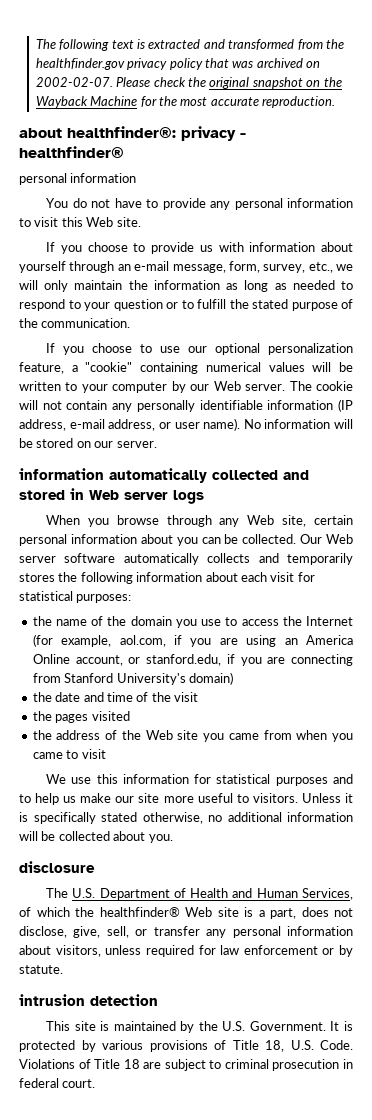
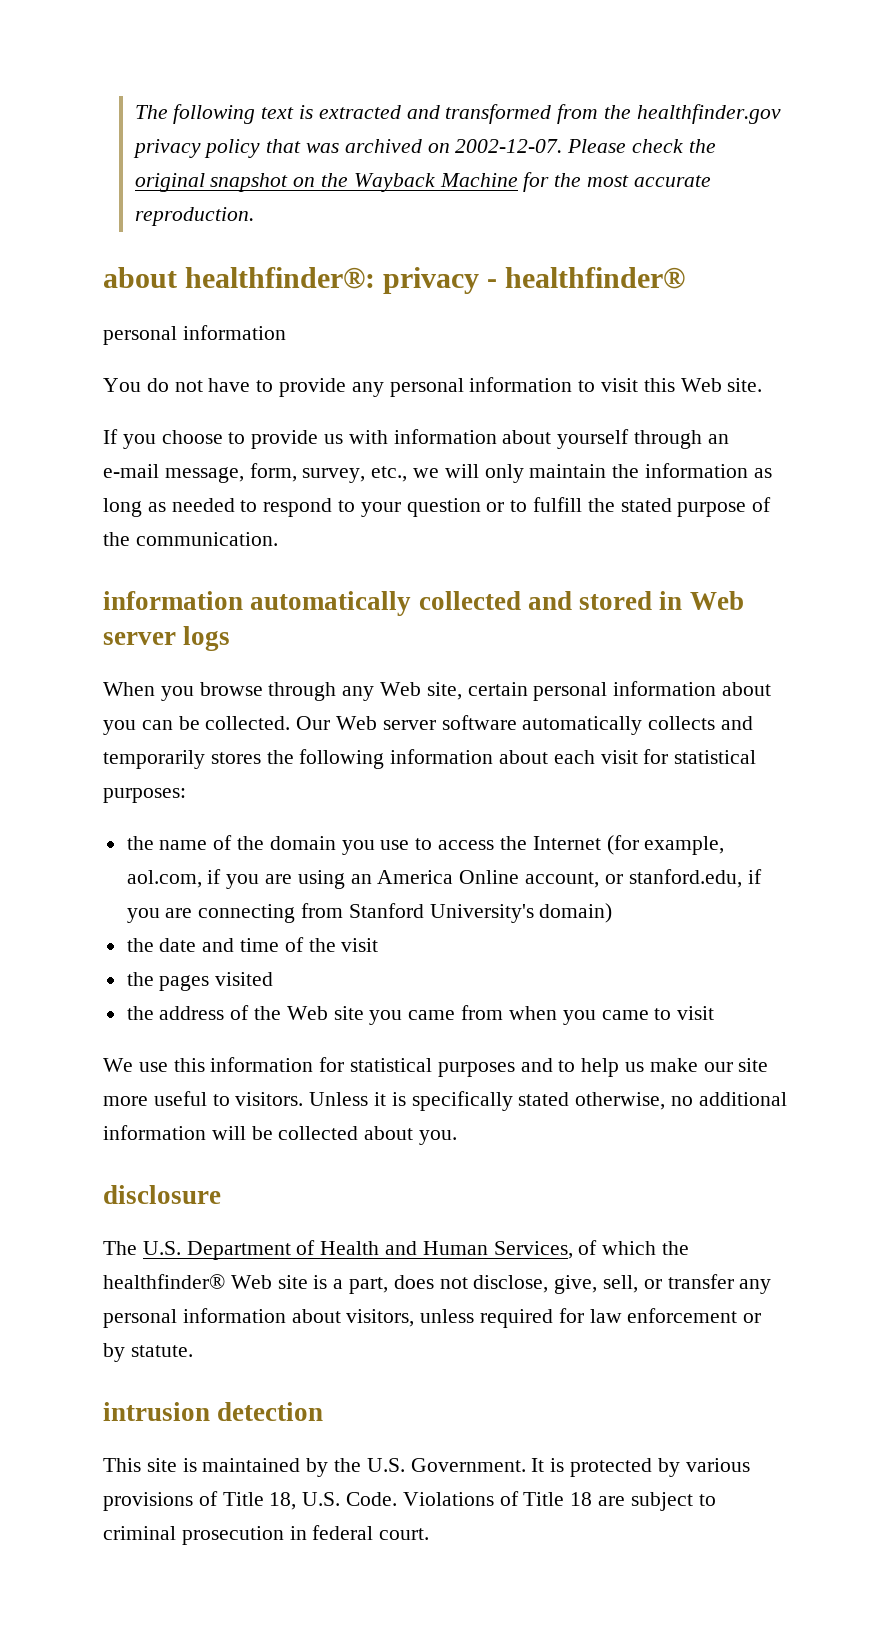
- The following text is extracted and transformed from the healthfinder.gov privacy policy that was archived on 2002-02-07.
+ The following text is extracted and transformed from the healthfinder.gov privacy policy that was archived on 2002-12-07.
- If you choose to use our optional personalization feature, a "cookie" containing numerical values will be written to your computer by our Web server. The cookie will not contain any personally identifiable information (IP address, e-mail address, or user name). No information will be stored on our server.

